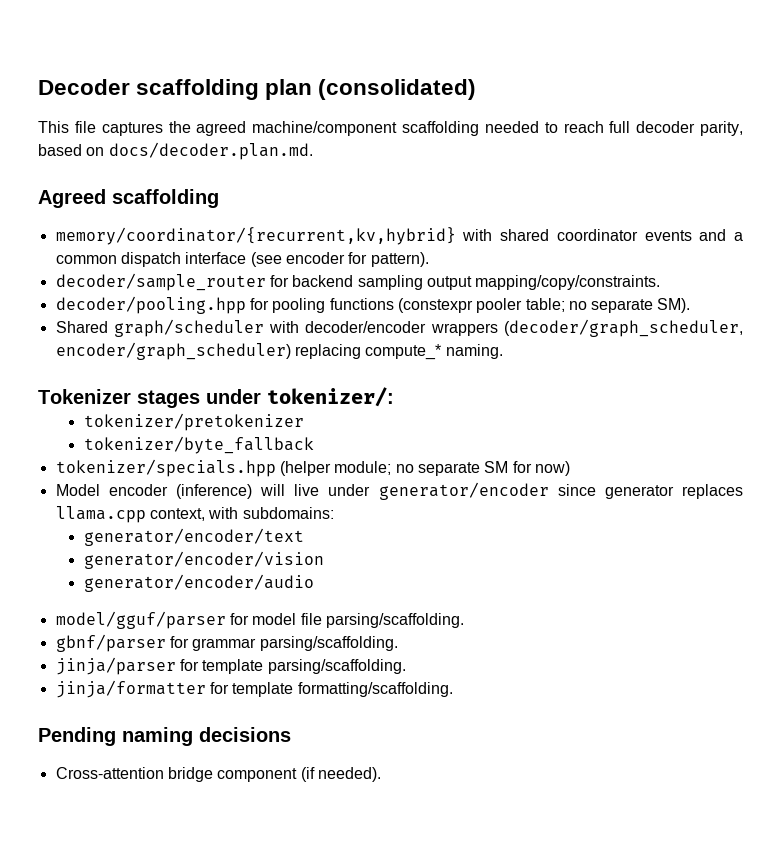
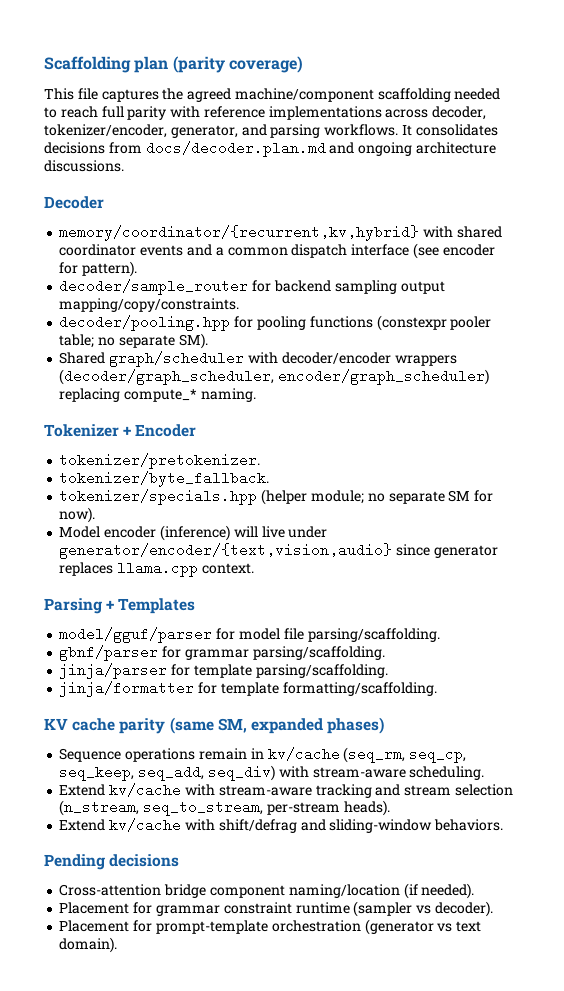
- Decoder scaffolding plan (consolidated)
+ Scaffolding plan (parity coverage)
- This file captures the agreed machine/component scaffolding needed to reach full decoder parity, based on docs/decoder.plan.md.
- Agreed scaffolding
+ This file captures the agreed machine/component scaffolding needed to reach full parity with reference implementations across decoder, tokenizer/encoder, generator, and parsing workflows. It consolidates decisions from docs/decoder.plan.md and ongoing architecture discussions.
+ Decoder
- Tokenizer stages under tokenizer/:
- tokenizer/pretokenizer
- tokenizer/byte_fallback
+ Tokenizer + Encoder
+ tokenizer/pretokenizer.
+ tokenizer/byte_fallback.
- tokenizer/specials.hpp (helper module; no separate SM for now)
+ tokenizer/specials.hpp (helper module; no separate SM for now).
- Model encoder (inference) will live under generator/encoder since generator replaces llama.cpp context, with subdomains:
- generator/encoder/text
- generator/encoder/vision
- generator/encoder/audio
+ Model encoder (inference) will live under generator/encoder/{text,vision,audio} since generator replaces llama.cpp context.
+ Parsing + Templates
+ KV cache parity (same SM, expanded phases)
+ Sequence operations remain in kv/cache (seq_rm, seq_cp, seq_keep, seq_add, seq_div) with stream-aware scheduling.
+ Extend kv/cache with stream-aware tracking and stream selection (n_stream, seq_to_stream, per-stream heads).
+ Extend kv/cache with shift/defrag and sliding-window behaviors.
- Pending naming decisions
+ Pending decisions
- Cross-attention bridge component (if needed).
+ Cross-attention bridge component naming/location (if needed).
+ Placement for grammar constraint runtime (sampler vs decoder).
+ Placement for prompt-template orchestration (generator vs text domain).

